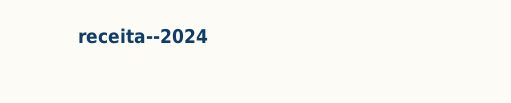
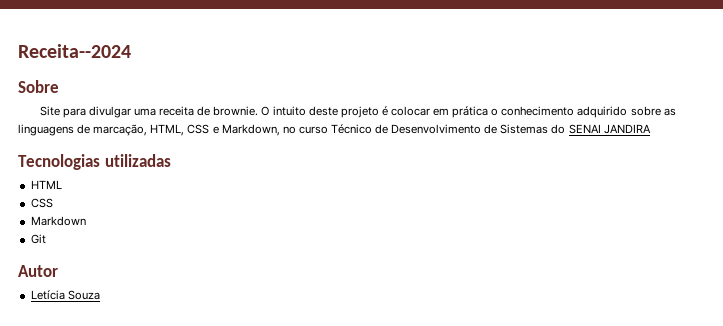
- receita--2024
+ Receita--2024
+ Sobre
+ Site para divulgar uma receita de brownie. O intuito deste projeto é colocar em prática o conhecimento adquirido sobre as linguagens de marcação, HTML, CSS e Markdown, no curso Técnico de Desenvolvimento de Sistemas do SENAI JANDIRA
+ Tecnologias utilizadas
+ HTML
+ CSS
+ Markdown
+ Git
+ Autor
+ Letícia Souza

